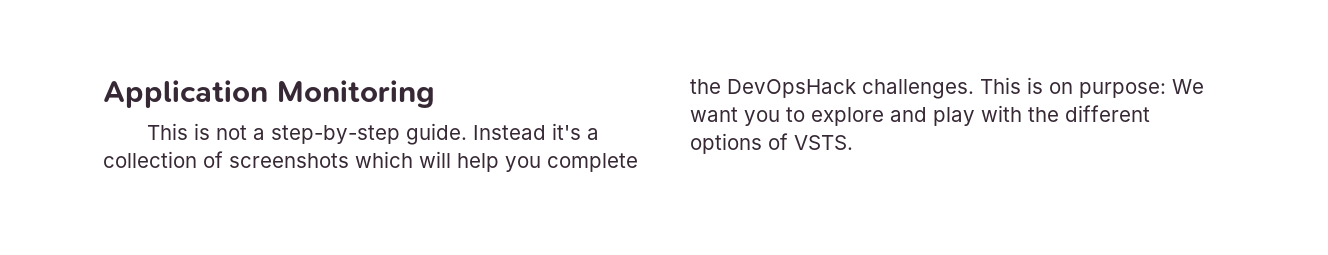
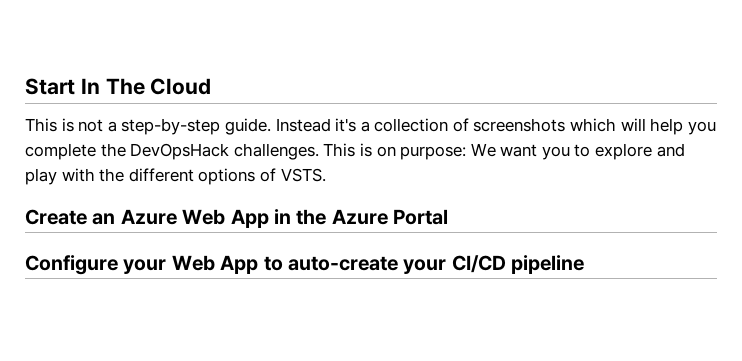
- Application Monitoring
+ Start In The Cloud
+ Create an Azure Web App in the Azure Portal
+ Configure your Web App to auto-create your CI/CD pipeline

